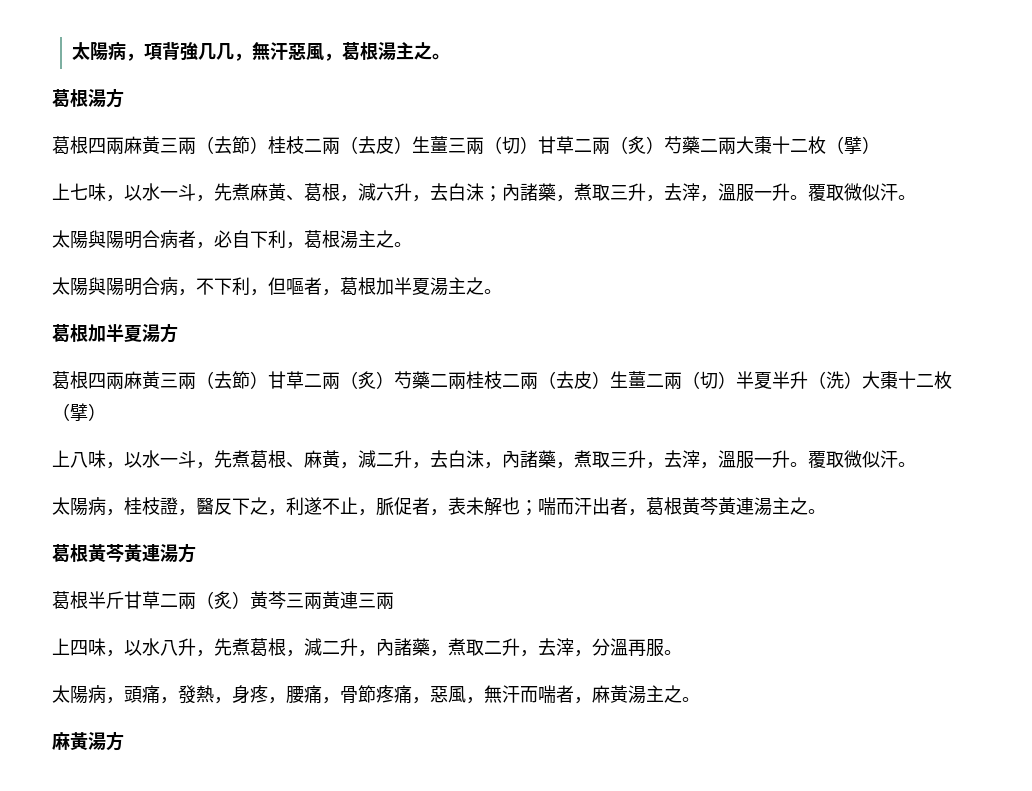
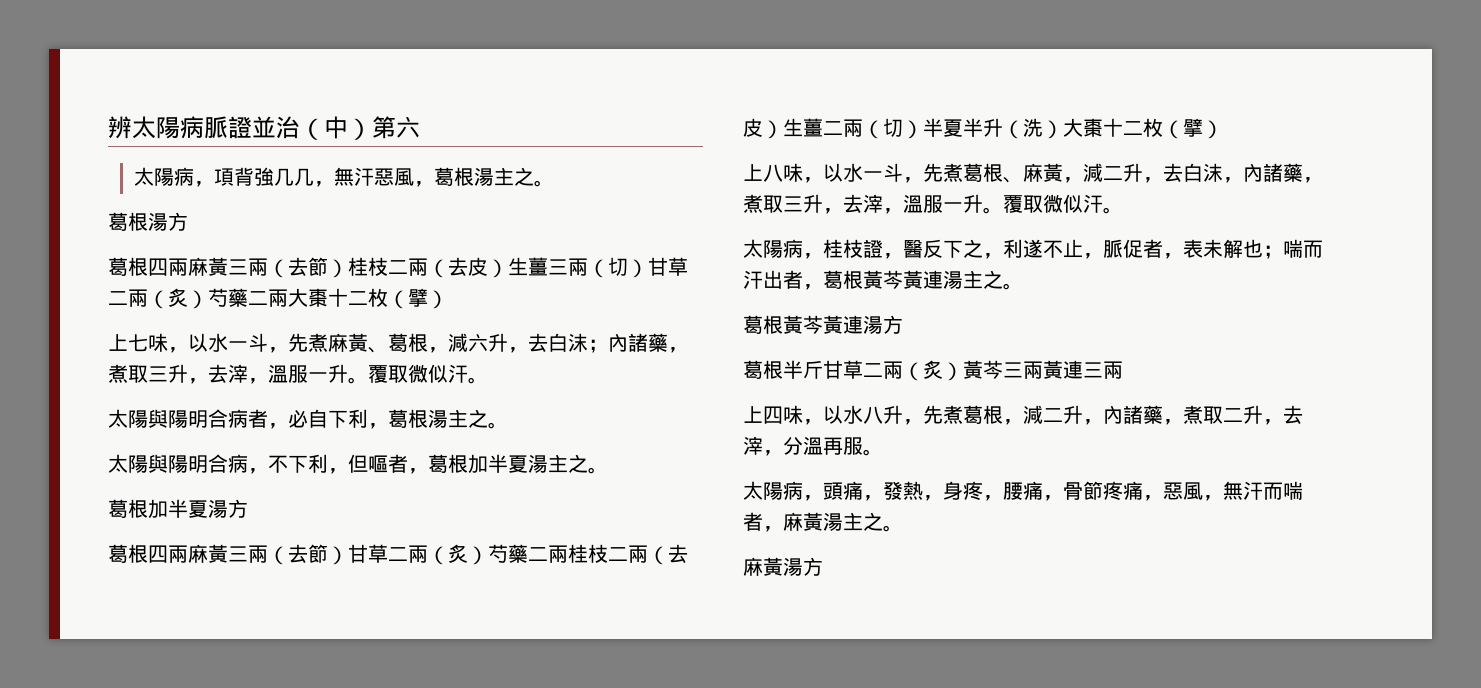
+ 辨太陽病脈證並治（中）第六

